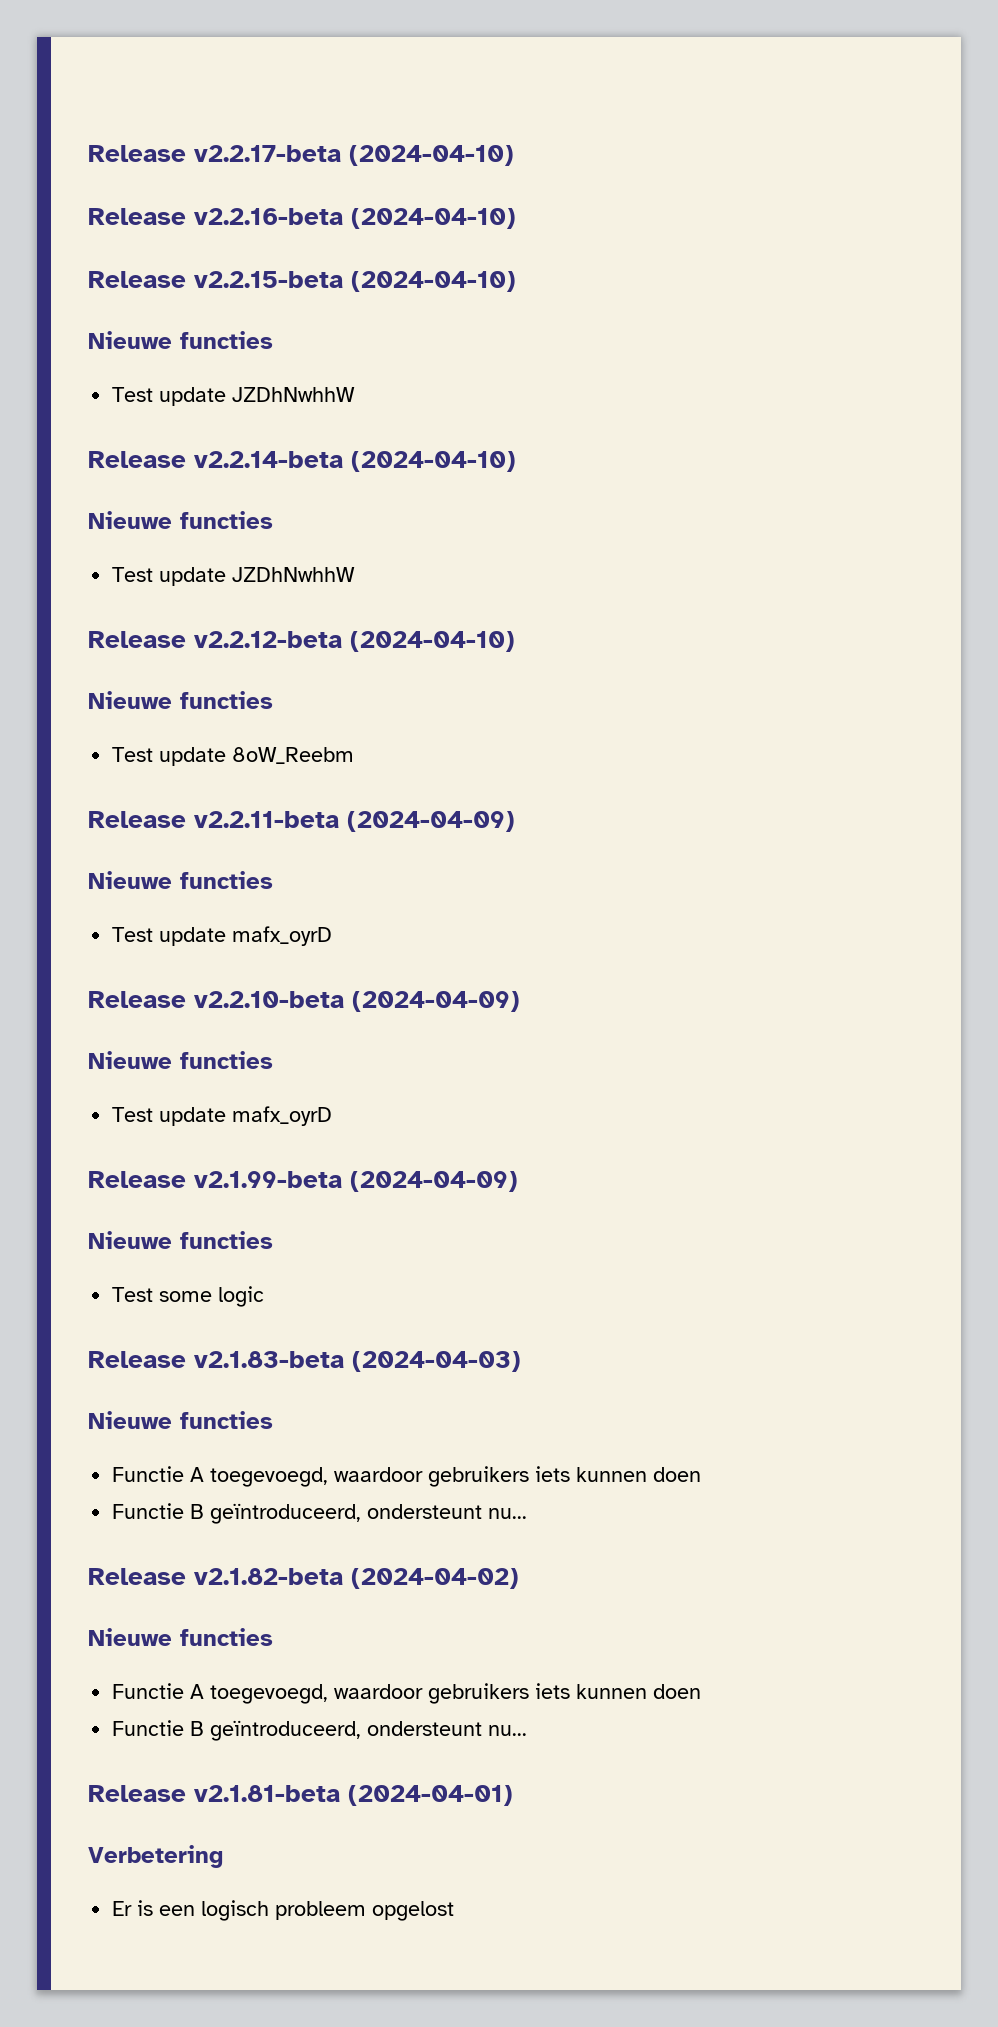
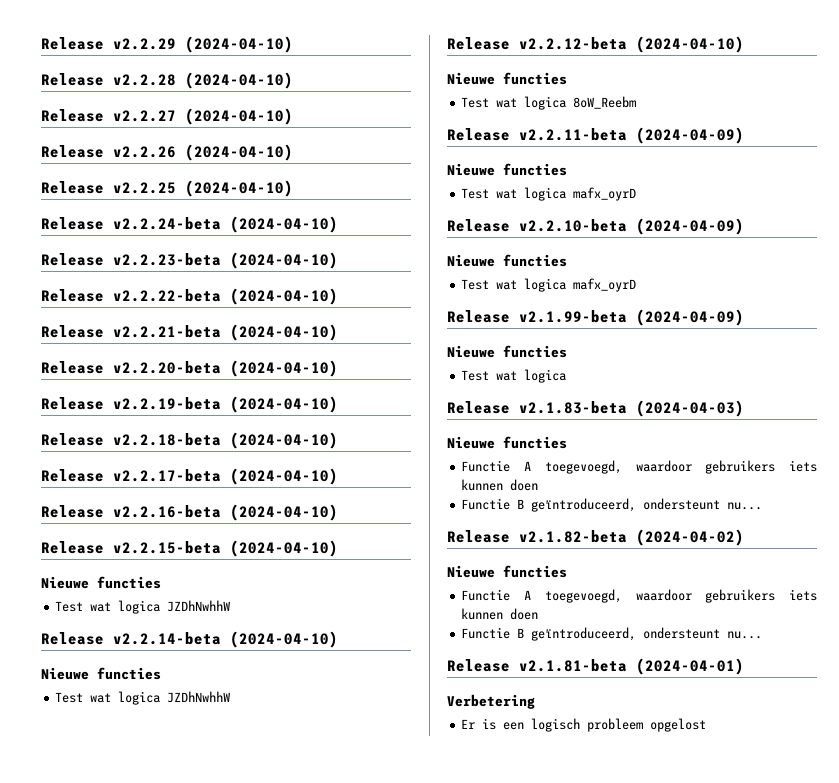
+ Release v2.2.29 (2024-04-10)
+ Release v2.2.28 (2024-04-10)
+ Release v2.2.27 (2024-04-10)
+ Release v2.2.26 (2024-04-10)
+ Release v2.2.25 (2024-04-10)
+ Release v2.2.24-beta (2024-04-10)
+ Release v2.2.23-beta (2024-04-10)
+ Release v2.2.22-beta (2024-04-10)
+ Release v2.2.21-beta (2024-04-10)
+ Release v2.2.20-beta (2024-04-10)
+ Release v2.2.19-beta (2024-04-10)
+ Release v2.2.18-beta (2024-04-10)
  Release v2.2.15-beta (2024-04-10)
  Nieuwe functies
- Test update JZDhNwhhW
+ Test wat logica JZDhNwhhW
  Release v2.2.14-beta (2024-04-10)
  Nieuwe functies
- Test update JZDhNwhhW
+ Test wat logica JZDhNwhhW
- Test update 8oW_Reebm
+ Test wat logica 8oW_Reebm
  Release v2.2.11-beta (2024-04-09)
  Nieuwe functies
- Test update mafx_oyrD
+ Test wat logica mafx_oyrD
  Release v2.2.10-beta (2024-04-09)
  Nieuwe functies
- Test update mafx_oyrD
+ Test wat logica mafx_oyrD
  Release v2.1.99-beta (2024-04-09)
  Nieuwe functies
- Test some logic
+ Test wat logica

